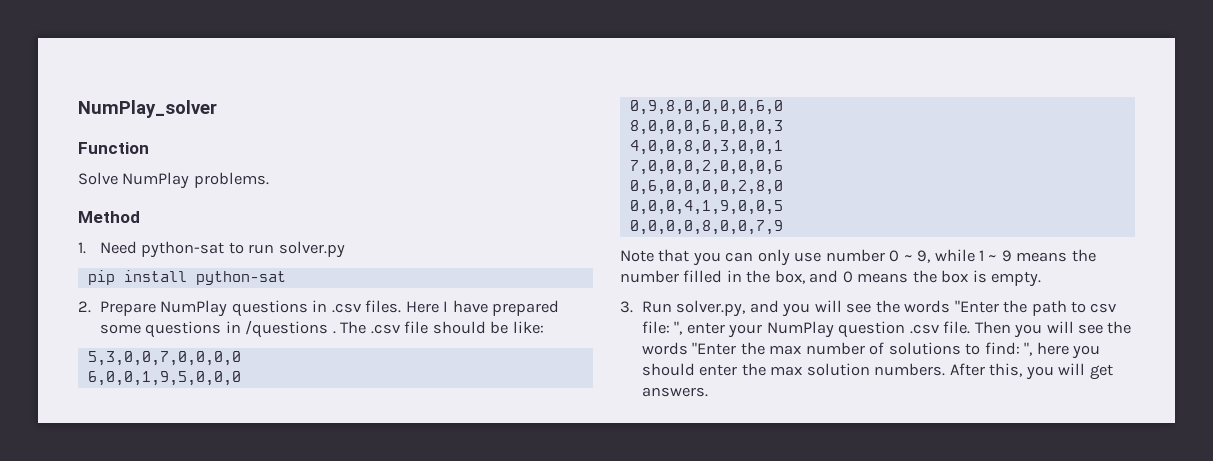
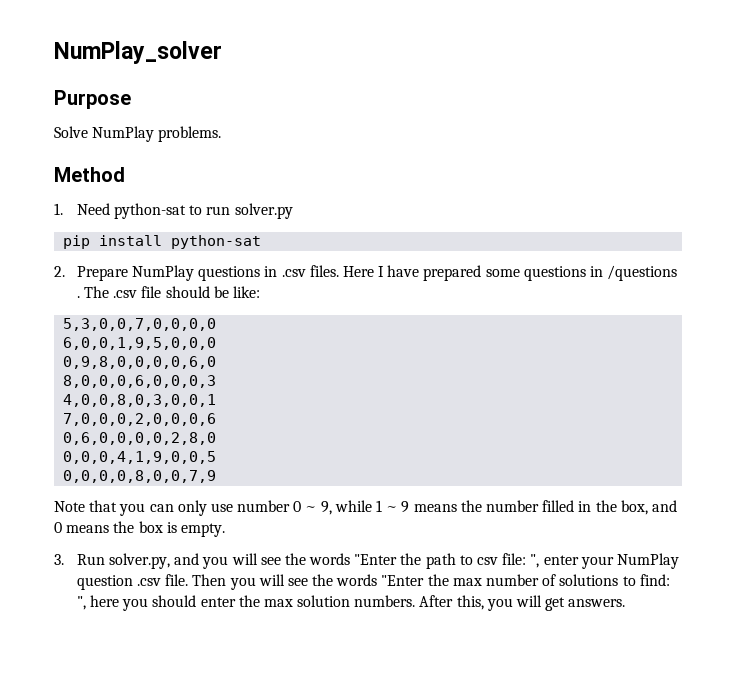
- Function
+ Purpose

